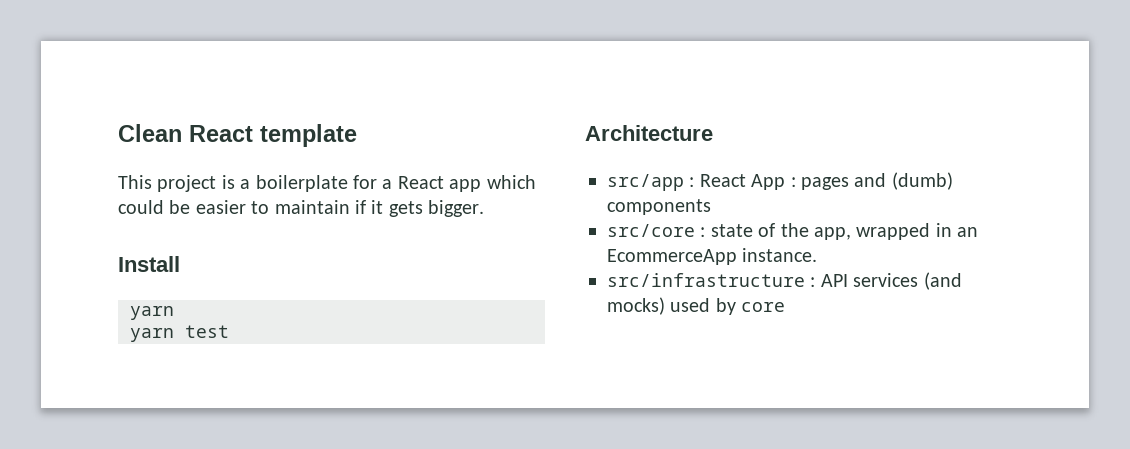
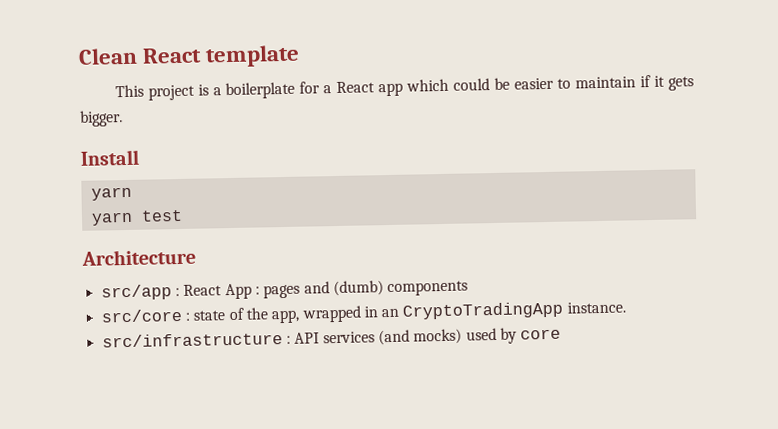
- src/core : state of the app, wrapped in an EcommerceApp instance.
+ src/core : state of the app, wrapped in an CryptoTradingApp instance.

